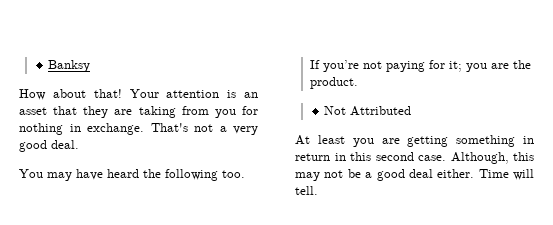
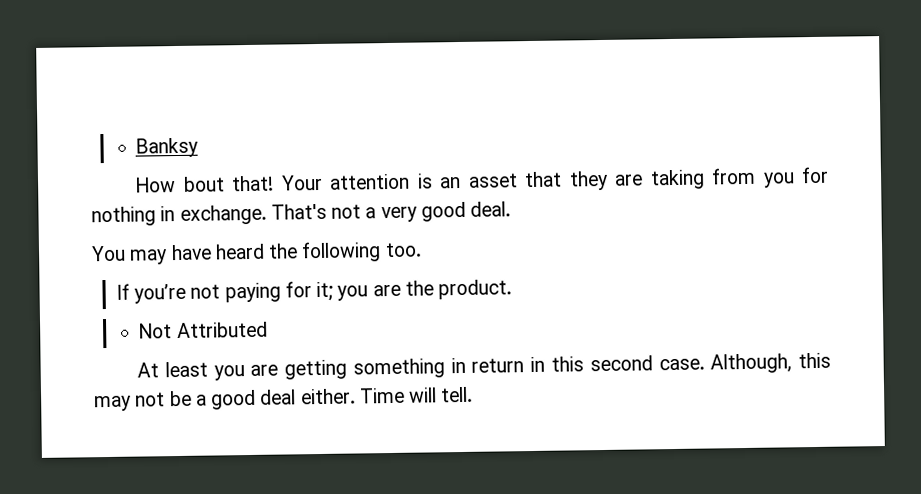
- How about that!
+ How bout that!

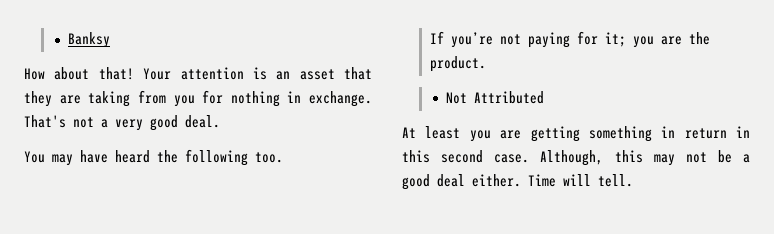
- How bout that!
+ How about that!

